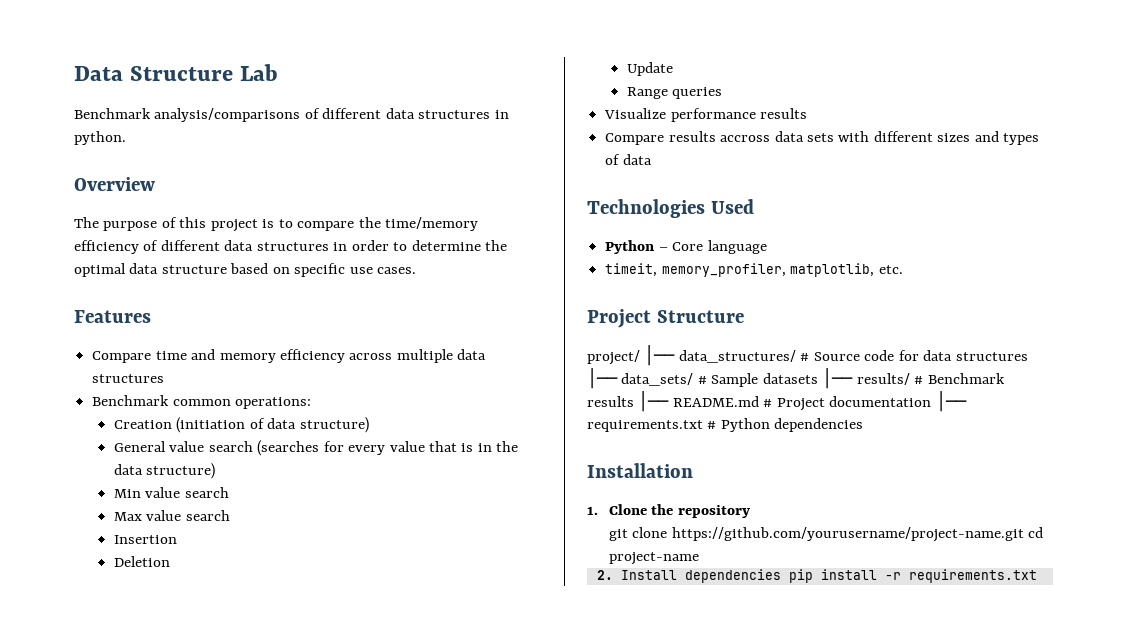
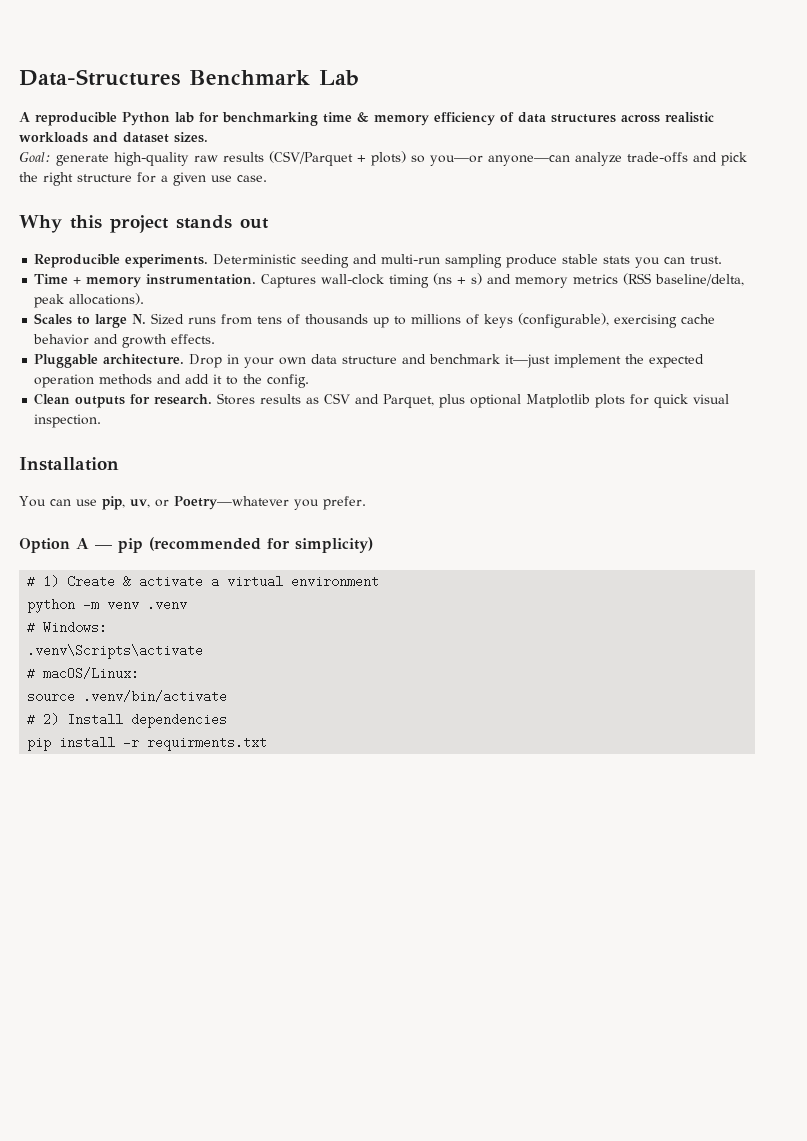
- Data Structure Lab
+ Data-Structures Benchmark Lab
- Benchmark analysis/comparisons of different data structures in python.
- Overview
- The purpose of this project is to compare the time/memory efficiency of different data structures in order to determine the optimal data structure based on specific use cases.
- Features
- Compare time and memory efficiency across multiple data structures
- Benchmark common operations:
- Creation (initiation of data structure)
- General value search (searches for every value that is in the data structure)
- Min value search
- Max value search
- Insertion
- Deletion
- Update
- Range queries
- Visualize performance results
- Compare results accross data sets with different sizes and types of data
- Technologies Used
- Python – Core language
- timeit, memory_profiler, matplotlib, etc.
- Project Structure
- project/ │── data_structures/ # Source code for data structures │── data_sets/ # Sample datasets │── results/ # Benchmark results │── README.md # Project documentation │── requirements.txt # Python dependencies
+ A reproducible Python lab for benchmarking time & memory efficiency of data structures across realistic workloads and dataset sizes.
+ Goal: generate high-quality raw results (CSV/Parquet + plots) so you—or anyone—can analyze trade-offs and pick the right structure for a given use case.
+ Why this project stands out
+ Reproducible experiments. Deterministic seeding and multi-run sampling produce stable stats you can trust.
+ Time + memory instrumentation. Captures wall-clock timing (ns + s) and memory metrics (RSS baseline/delta, peak allocations).
+ Scales to large N. Sized runs from tens of thousands up to millions of keys (configurable), exercising cache behavior and growth effects.
+ Pluggable architecture. Drop in your own data structure and benchmark it—just implement the expected operation methods and add it to the config.
+ Clean outputs for research. Stores results as CSV and Parquet, plus optional Matplotlib plots for quick visual inspection.
  Installation
- 1. Clone the repository
- git clone https://github.com/yourusername/project-name.git cd project-name
- 2. Install dependencies pip install -r requirements.txt
+ You can use pip, uv, or Poetry—whatever you prefer.
+ Option A — pip (recommended for simplicity)
+ # 1) Create & activate a virtual environment
+ python -m venv .venv
+ # Windows:
+ .venv\Scripts\activate
+ # macOS/Linux:
+ source .venv/bin/activate
+ # 2) Install dependencies
+ pip install -r requirments.txt

